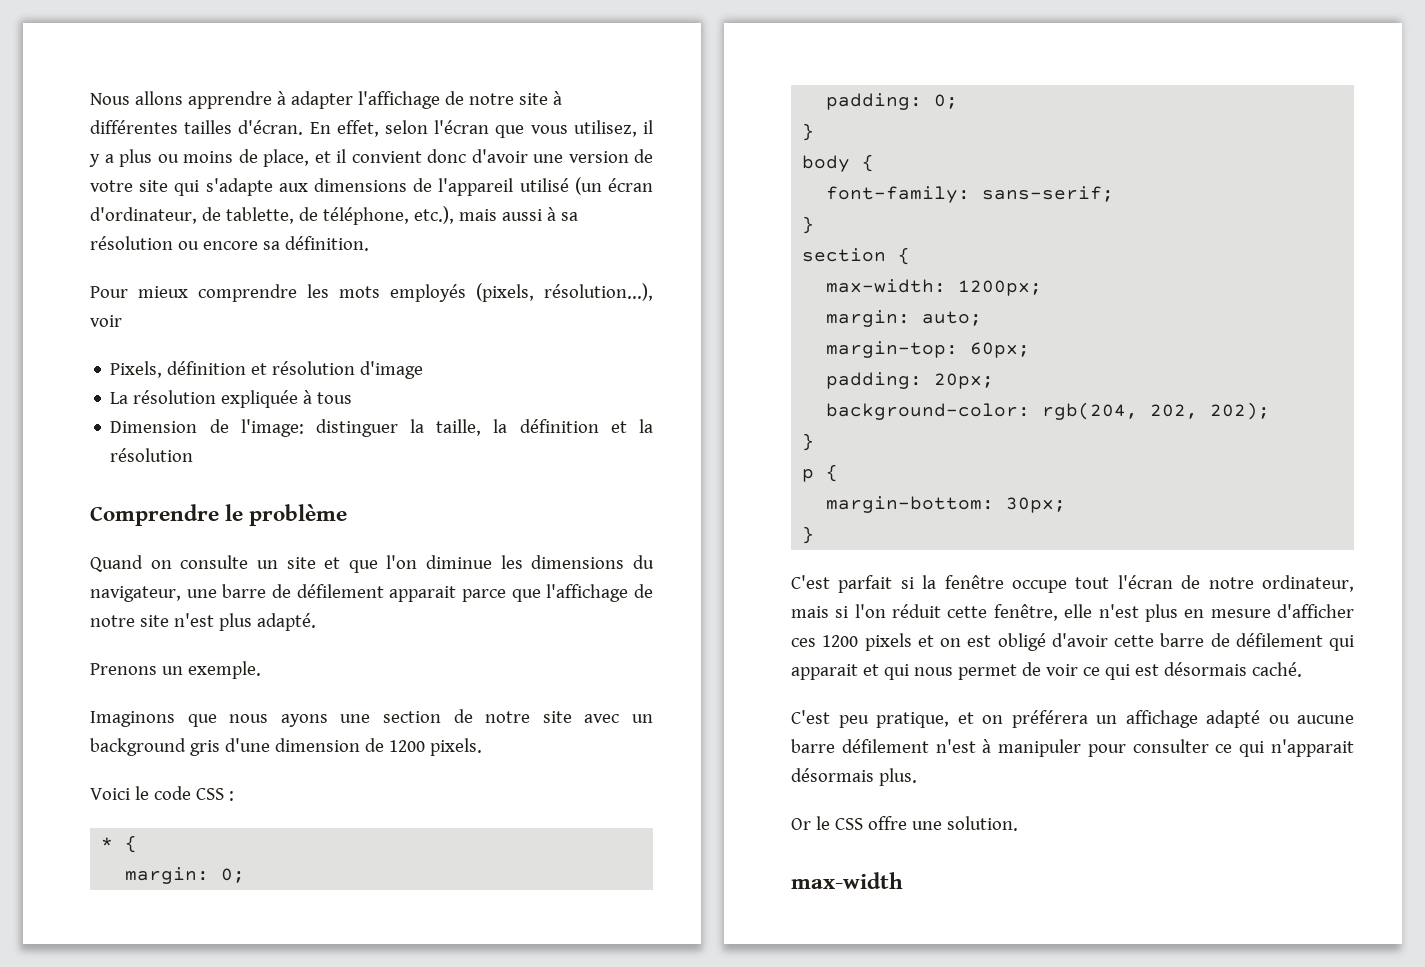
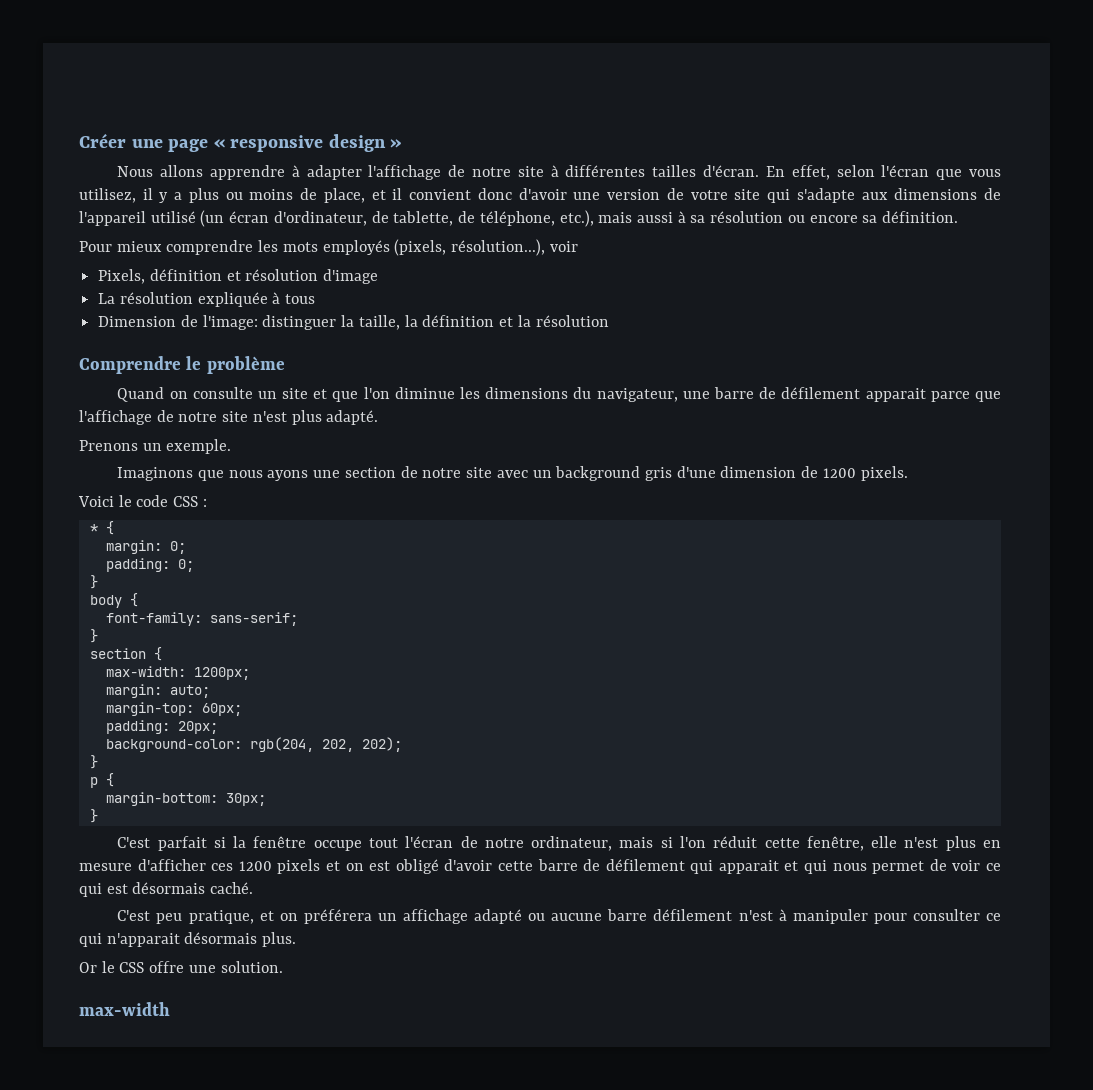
+ Créer une page « responsive design »

